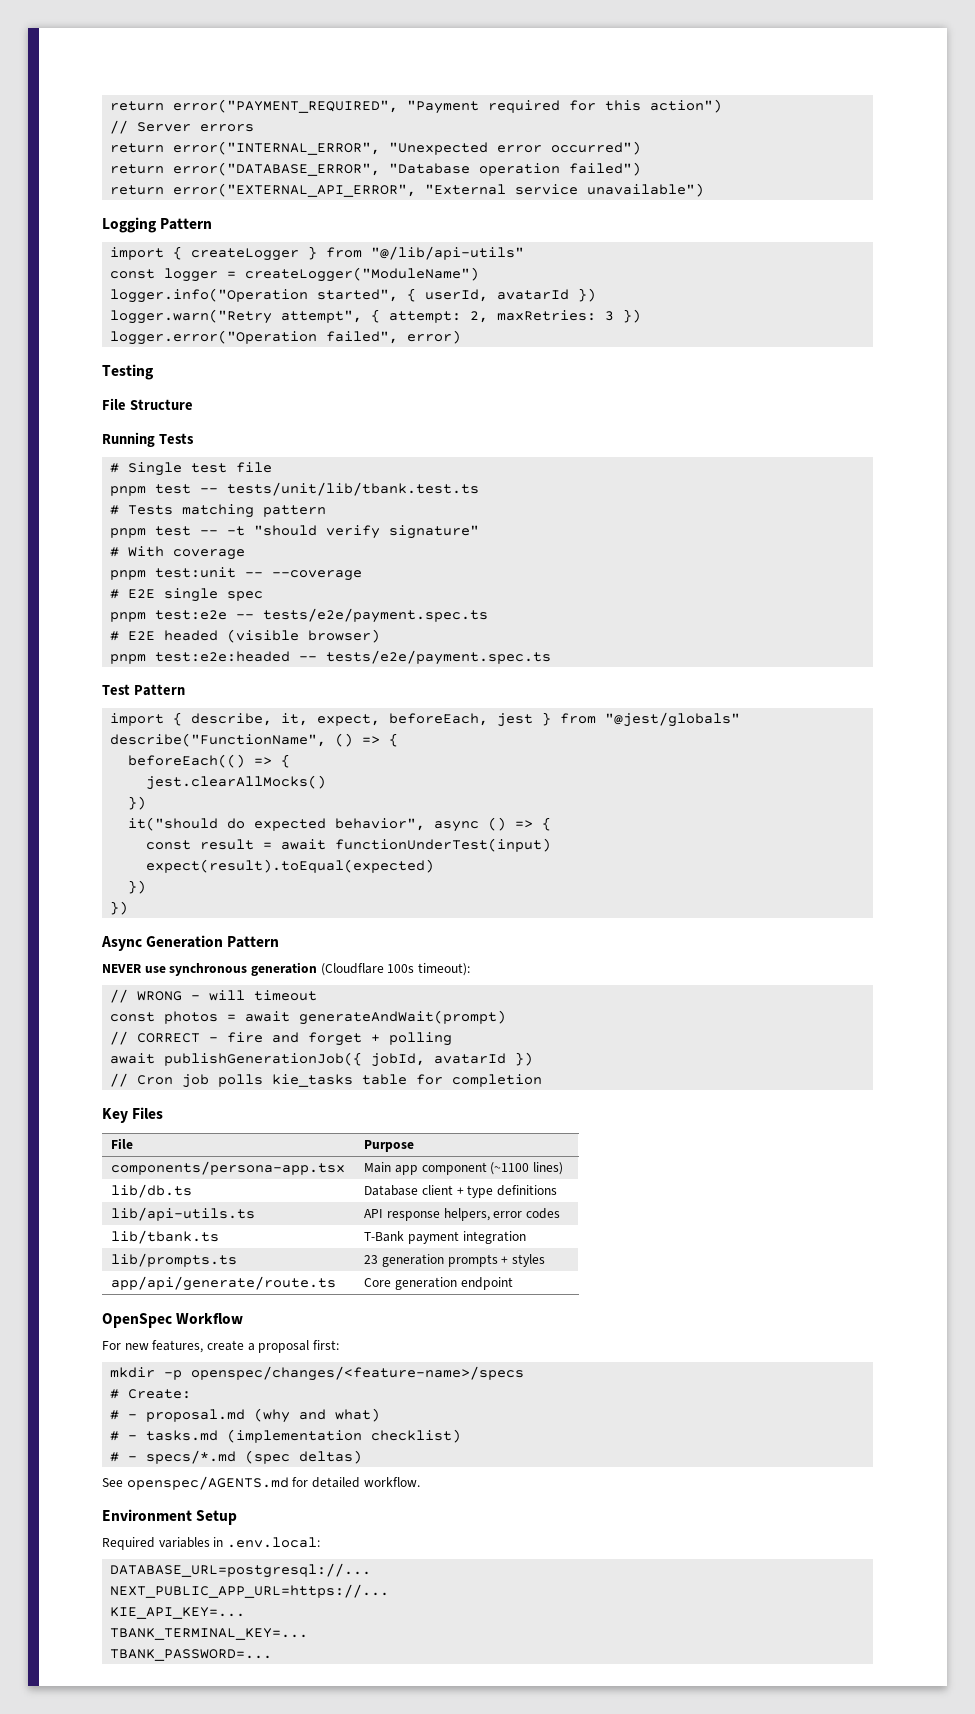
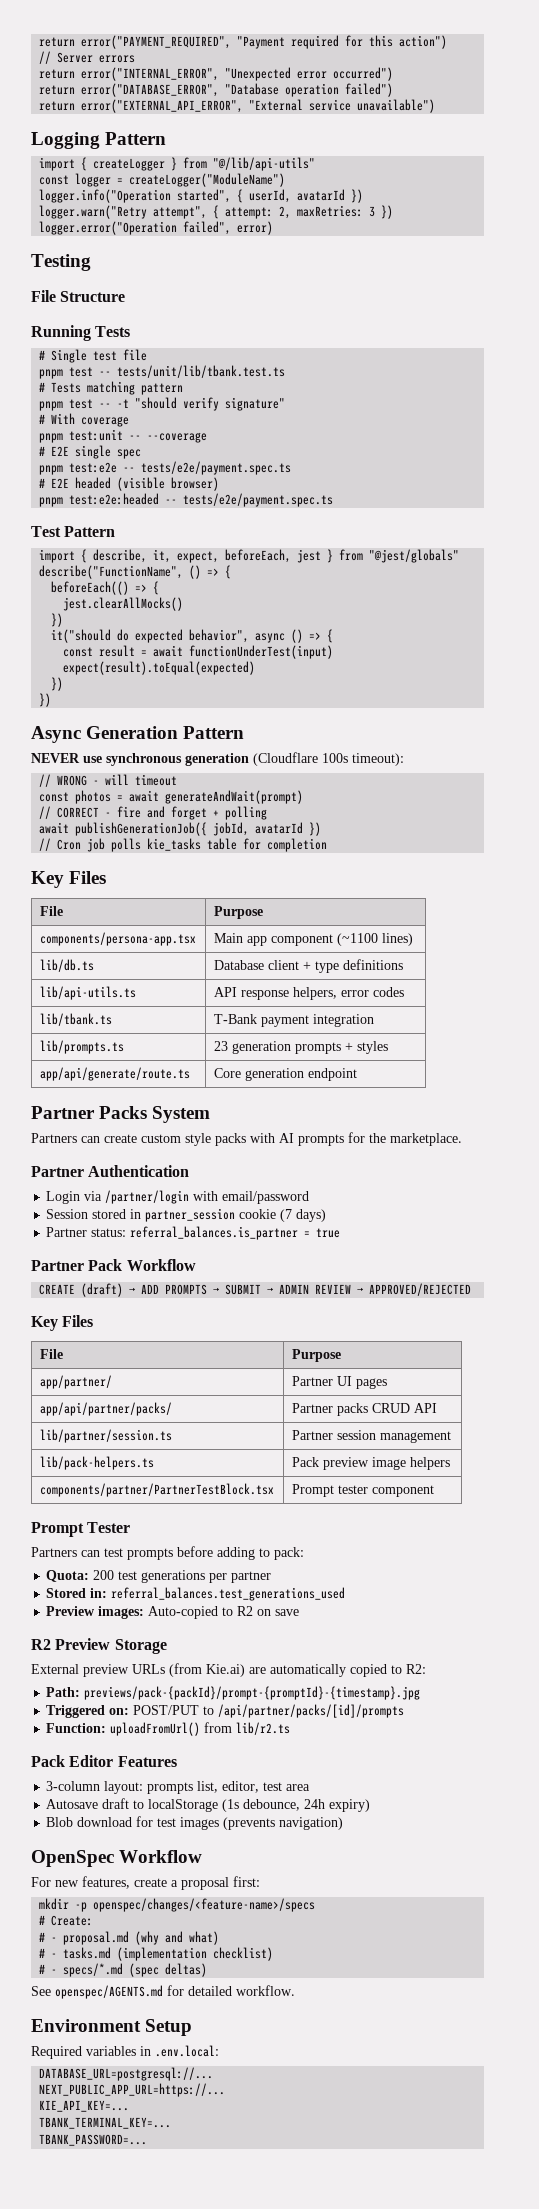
+ Partner Packs System
+ Partners can create custom style packs with AI prompts for the marketplace.
+ Partner Authentication
+ Login via /partner/login with email/password
+ Session stored in partner_session cookie (7 days)
+ Partner status: referral_balances.is_partner = true
+ Partner Pack Workflow
+ CREATE (draft) → ADD PROMPTS → SUBMIT → ADMIN REVIEW → APPROVED/REJECTED
+ Key Files
+ File | Purpose
+ app/partner/ | Partner UI pages
+ app/api/partner/packs/ | Partner packs CRUD API
+ lib/partner/session.ts | Partner session management
+ lib/pack-helpers.ts | Pack preview image helpers
+ components/partner/PartnerTestBlock.tsx | Prompt tester component
+ Prompt Tester
+ Partners can test prompts before adding to pack:
+ Quota: 200 test generations per partner
+ Stored in: referral_balances.test_generations_used
+ Preview images: Auto-copied to R2 on save
+ R2 Preview Storage
+ External preview URLs (from Kie.ai) are automatically copied to R2:
+ Path: previews/pack-{packId}/prompt-{promptId}-{timestamp}.jpg
+ Triggered on: POST/PUT to /api/partner/packs/[id]/prompts
+ Function: uploadFromUrl() from lib/r2.ts
+ Pack Editor Features
+ 3-column layout: prompts list, editor, test area
+ Autosave draft to localStorage (1s debounce, 24h expiry)
+ Blob download for test images (prevents navigation)

